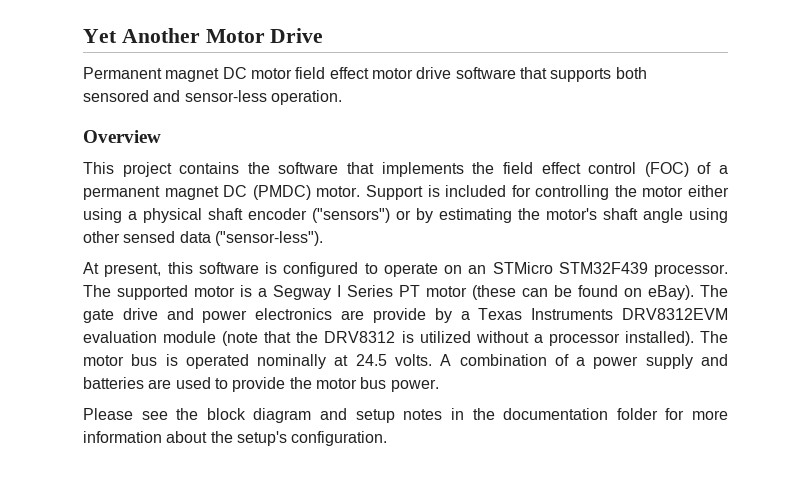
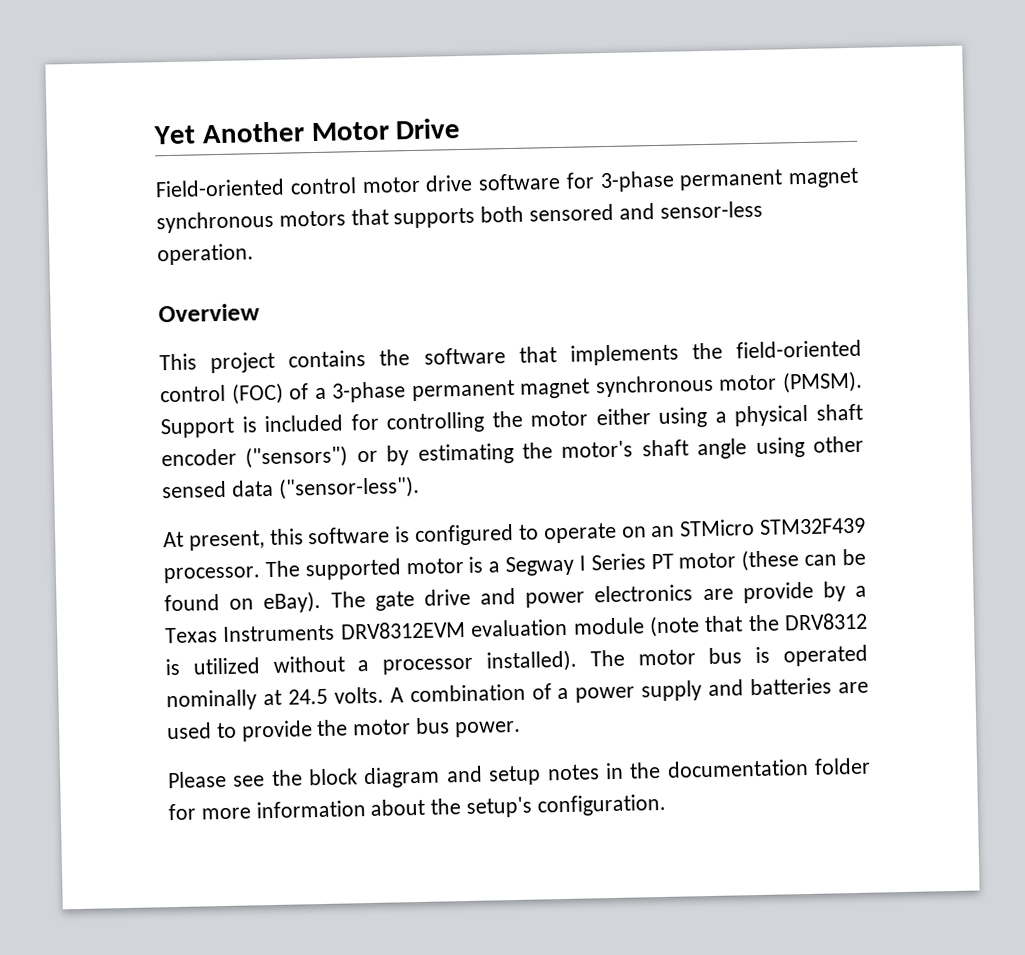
- Permanent magnet DC motor field effect motor drive software that supports both
- sensored and sensor-less operation.
+ Field-oriented control motor drive software for 3-phase permanent magnet synchronous motors that supports both sensored and sensor-less operation.
- This project contains the software that implements the field effect control (FOC) of a permanent magnet DC (PMDC) motor.
+ This project contains the software that implements the field-oriented control (FOC) of a 3-phase permanent magnet synchronous motor (PMSM).

